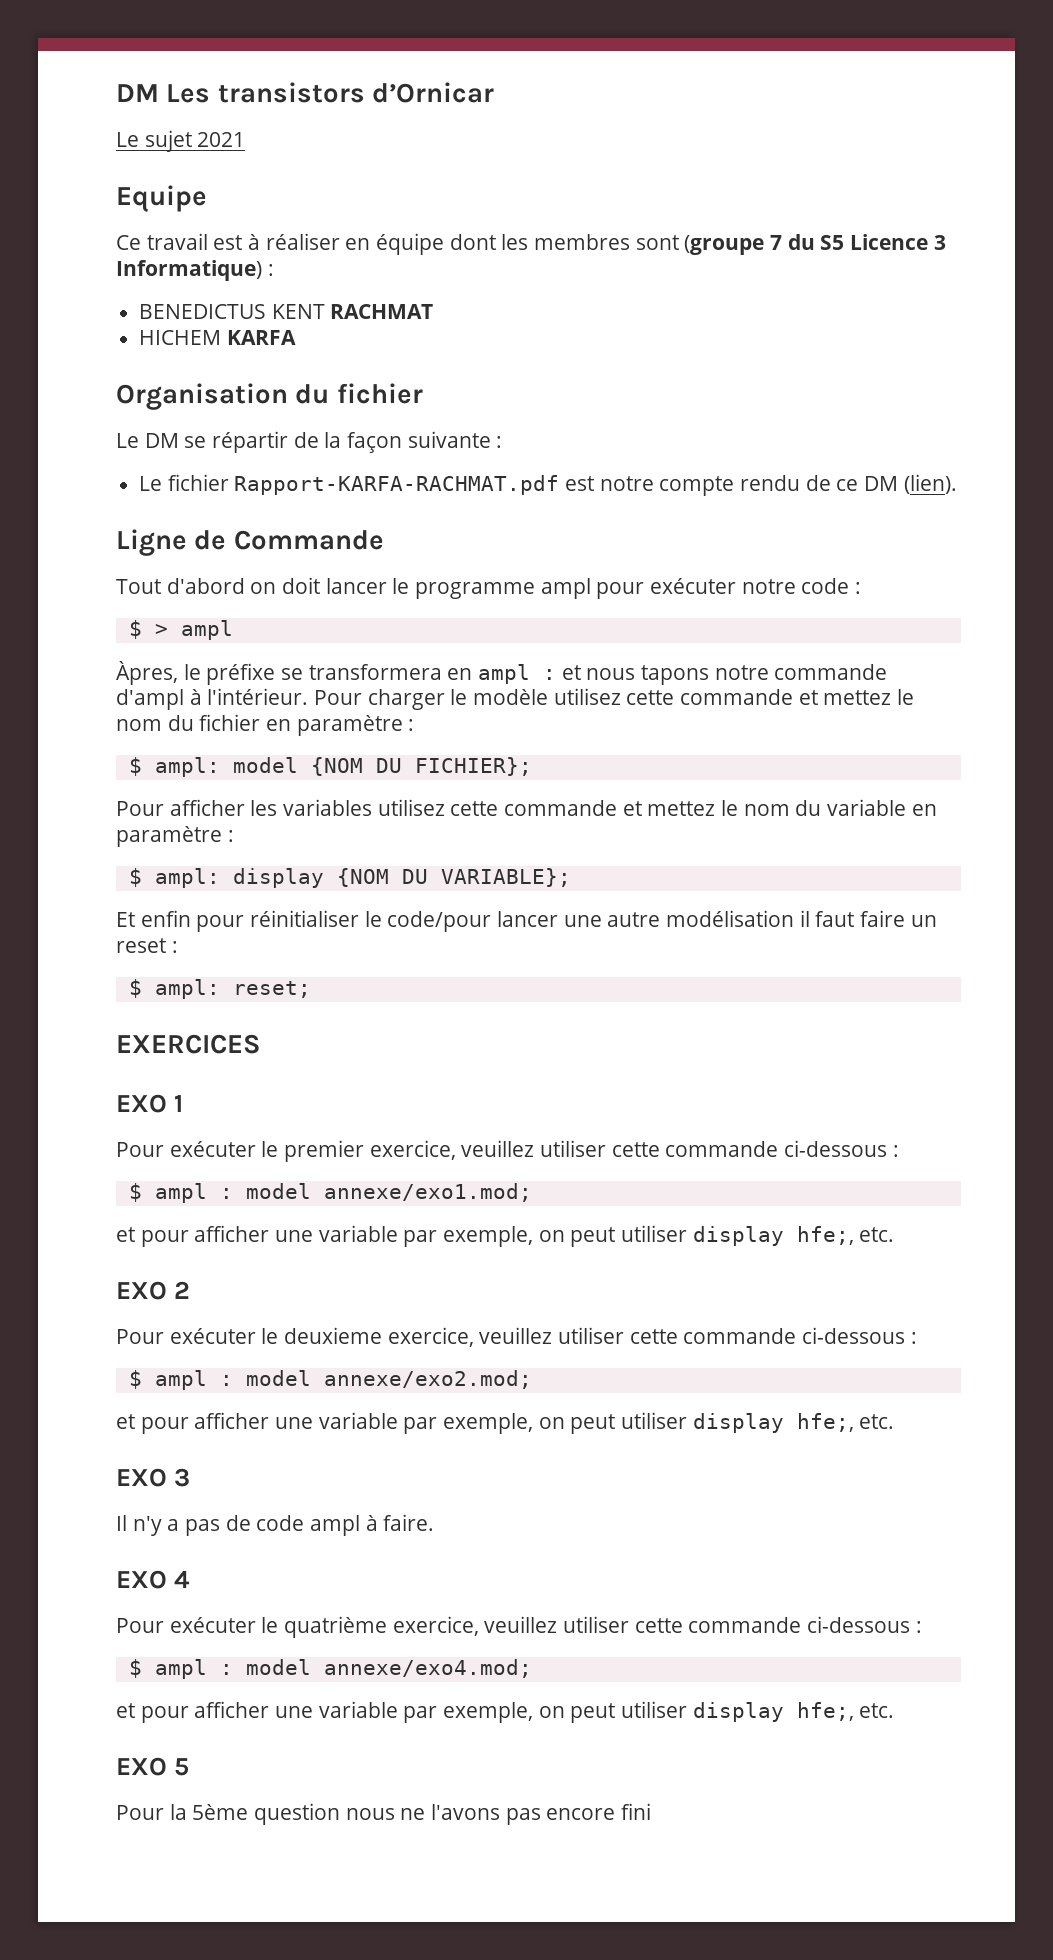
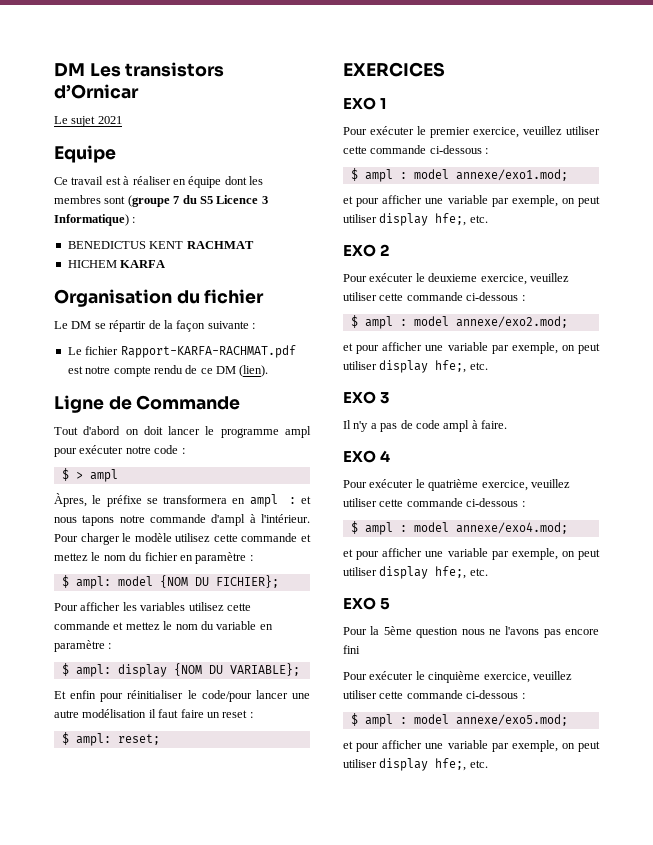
+ Pour exécuter le cinquième exercice, veuillez utiliser cette commande ci-dessous :
+ $ ampl : model annexe/exo5.mod;
+ et pour afficher une variable par exemple, on peut utiliser display hfe;, etc.

